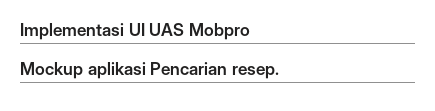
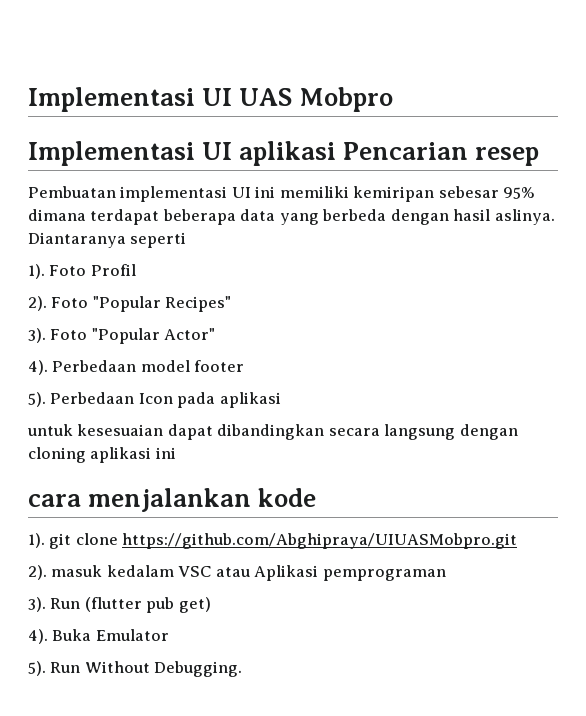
- Mockup aplikasi Pencarian resep.
+ Implementasi UI aplikasi Pencarian resep
+ Pembuatan implementasi UI ini memiliki kemiripan sebesar 95% dimana terdapat beberapa data yang berbeda dengan hasil aslinya. Diantaranya seperti
+ 1). Foto Profil
+ 2). Foto "Popular Recipes"
+ 3). Foto "Popular Actor"
+ 4). Perbedaan model footer
+ 5). Perbedaan Icon pada aplikasi
+ untuk kesesuaian dapat dibandingkan secara langsung dengan cloning aplikasi ini
+ cara menjalankan kode
+ 1). git clone https://github.com/Abghipraya/UIUASMobpro.git
+ 2). masuk kedalam VSC atau Aplikasi pemprograman
+ 3). Run (flutter pub get)
+ 4). Buka Emulator
+ 5). Run Without Debugging.

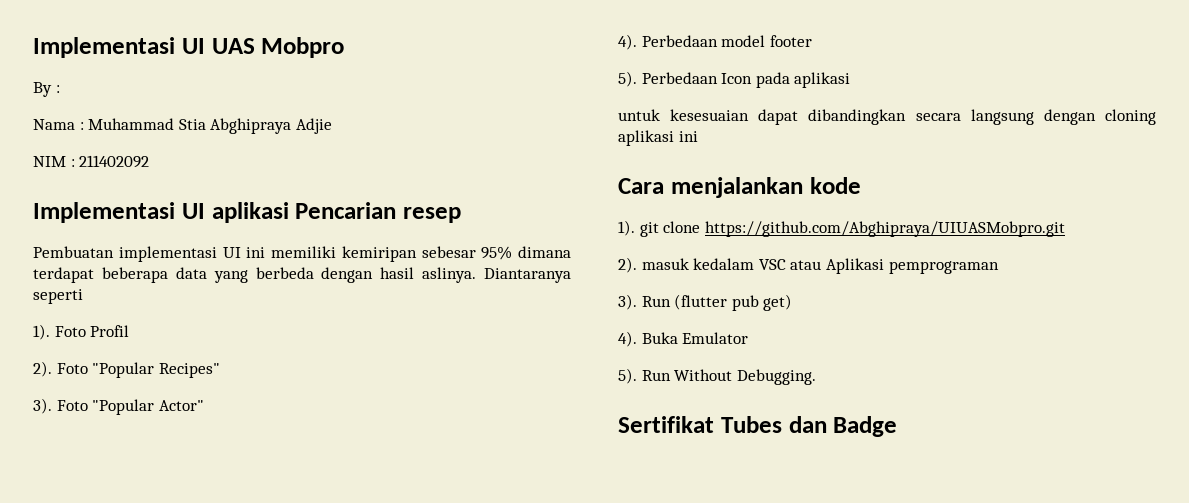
+ By :
+ Nama : Muhammad Stia Abghipraya Adjie
+ NIM : 211402092
- cara menjalankan kode
+ Cara menjalankan kode
+ Sertifikat Tubes dan Badge

